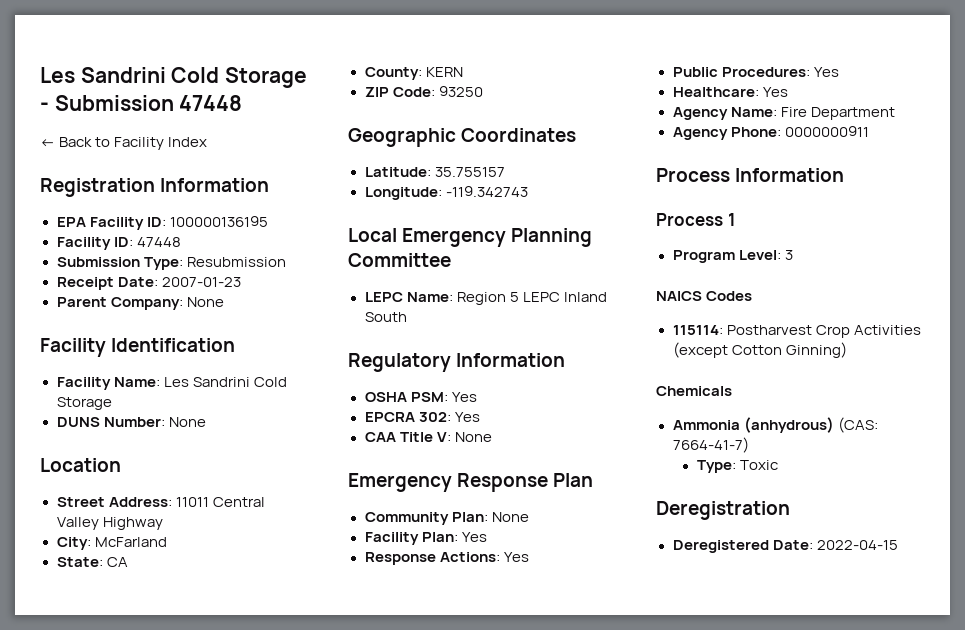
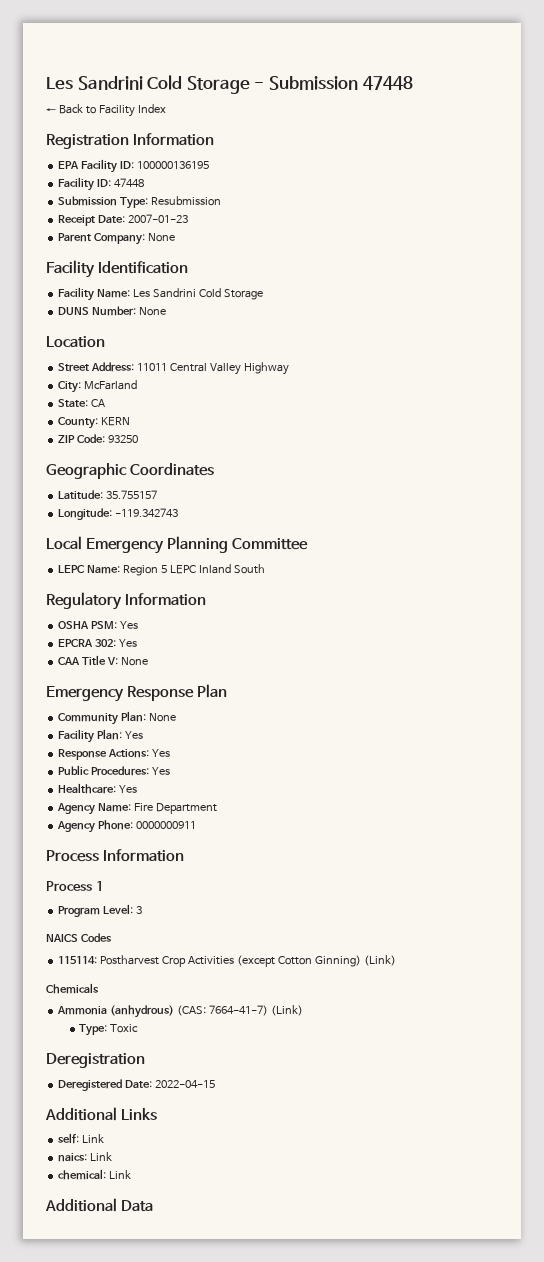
- 115114: Postharvest Crop Activities (except Cotton Ginning)
+ 115114: Postharvest Crop Activities (except Cotton Ginning) (Link)
- Ammonia (anhydrous) (CAS: 7664-41-7)
+ Ammonia (anhydrous) (CAS: 7664-41-7) (Link)
+ Additional Links
+ self: Link
+ naics: Link
+ chemical: Link
+ Additional Data

